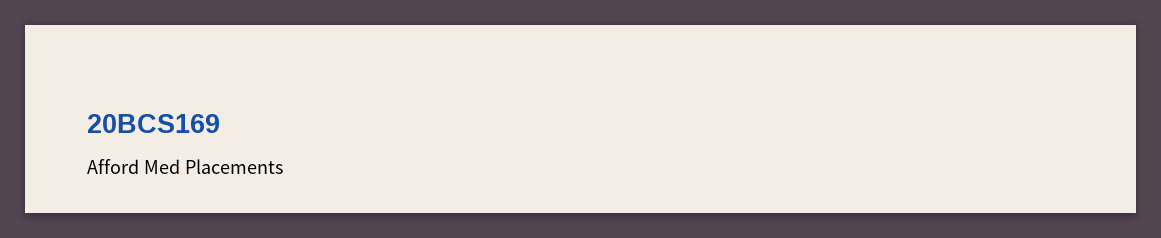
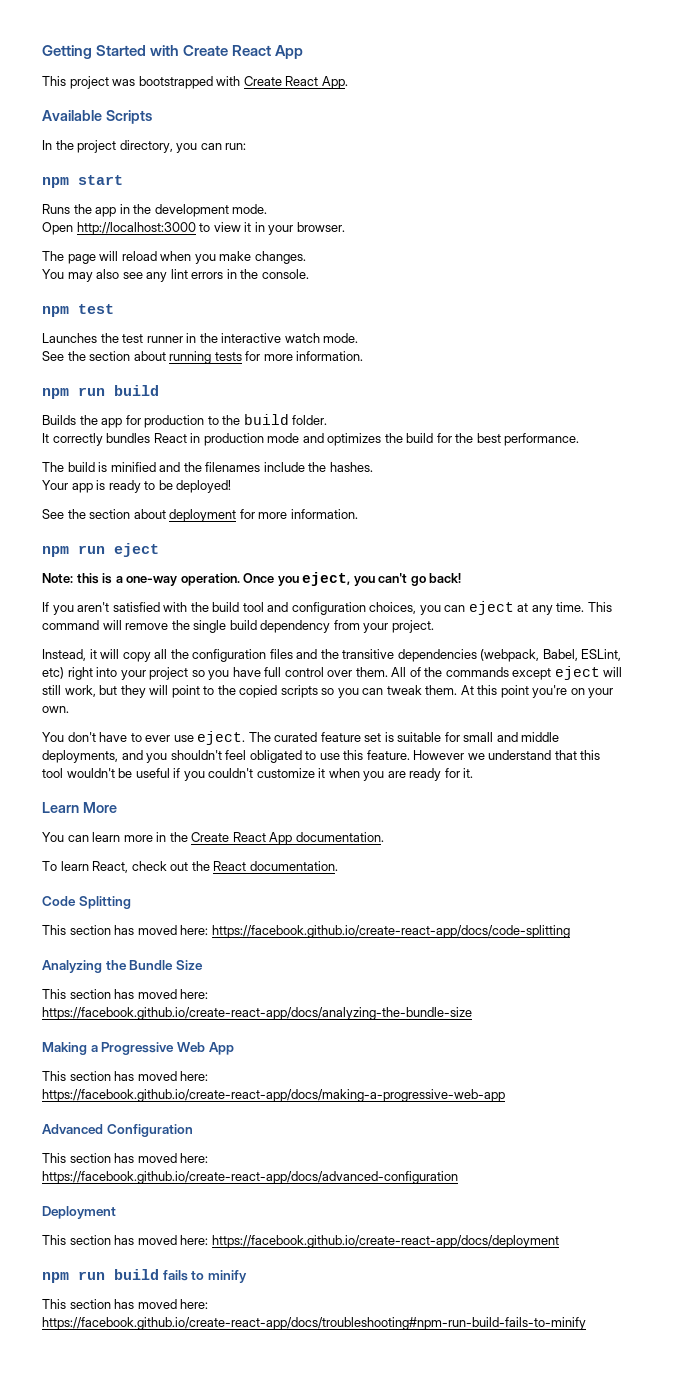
- 20BCS169
- Afford Med Placements
+ Getting Started with Create React App
+ This project was bootstrapped with Create React App.
+ Available Scripts
+ In the project directory, you can run:
+ npm start
+ Runs the app in the development mode.
+ Open http://localhost:3000 to view it in your browser.
+ The page will reload when you make changes.
+ You may also see any lint errors in the console.
+ npm test
+ Launches the test runner in the interactive watch mode.
+ See the section about running tests for more information.
+ npm run build
+ Builds the app for production to the build folder.
+ It correctly bundles React in production mode and optimizes the build for the best performance.
+ The build is minified and the filenames include the hashes.
+ Your app is ready to be deployed!
+ See the section about deployment for more information.
+ npm run eject
+ Note: this is a one-way operation. Once you eject, you can't go back!
+ If you aren't satisfied with the build tool and configuration choices, you can eject at any time. This command will remove the single build dependency from your project.
+ Instead, it will copy all the configuration files and the transitive dependencies (webpack, Babel, ESLint, etc) right into your project so you have full control over them. All of the commands except eject will still work, but they will point to the copied scripts so you can tweak them. At this point you're on your own.
+ You don't have to ever use eject. The curated feature set is suitable for small and middle deployments, and you shouldn't feel obligated to use this feature. However we understand that this tool wouldn't be useful if you couldn't customize it when you are ready for it.
+ Learn More
+ You can learn more in the Create React App documentation.
+ To learn React, check out the React documentation.
+ Code Splitting
+ This section has moved here: https://facebook.github.io/create-react-app/docs/code-splitting
+ Analyzing the Bundle Size
+ This section has moved here: https://facebook.github.io/create-react-app/docs/analyzing-the-bundle-size
+ Making a Progressive Web App
+ This section has moved here: https://facebook.github.io/create-react-app/docs/making-a-progressive-web-app
+ Advanced Configuration
+ This section has moved here: https://facebook.github.io/create-react-app/docs/advanced-configuration
+ Deployment
+ This section has moved here: https://facebook.github.io/create-react-app/docs/deployment
+ npm run build fails to minify
+ This section has moved here: https://facebook.github.io/create-react-app/docs/troubleshooting#npm-run-build-fails-to-minify

